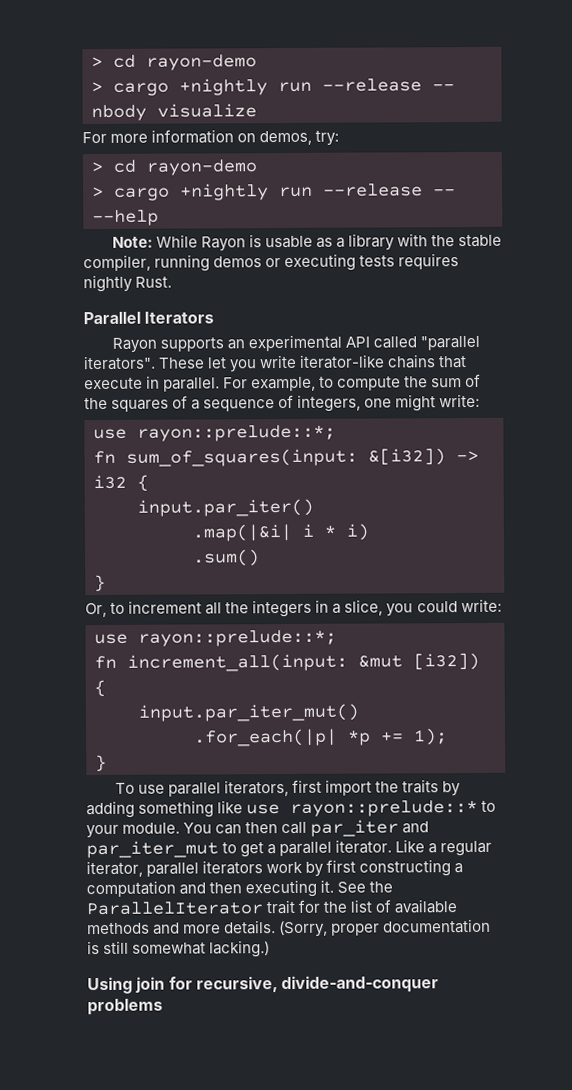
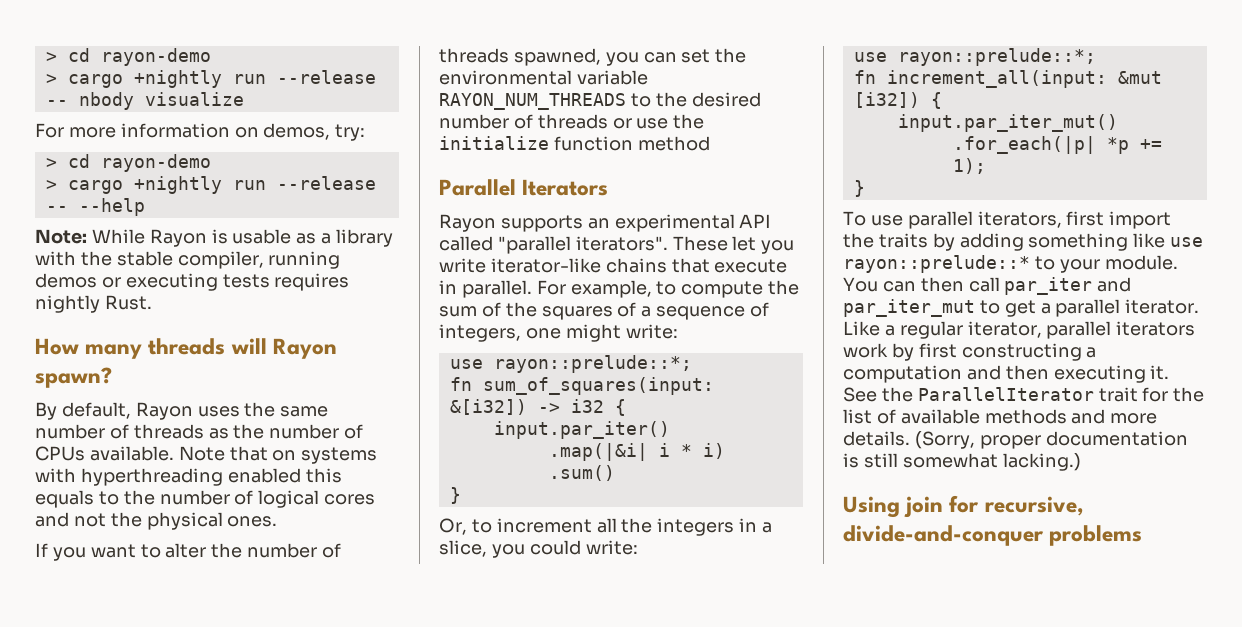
+ How many threads will Rayon spawn?
+ By default, Rayon uses the same number of threads as the number of CPUs available. Note that on systems with hyperthreading enabled this equals to the number of logical cores and not the physical ones.
+ If you want to alter the number of threads spawned, you can set the environmental variable RAYON_NUM_THREADS to the desired number of threads or use the initialize function method

